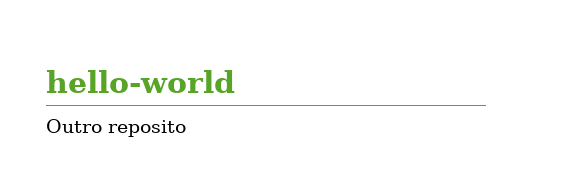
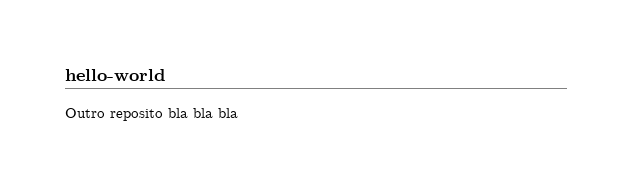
- Outro reposito
+ Outro reposito bla bla bla

